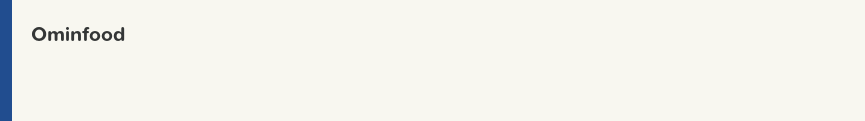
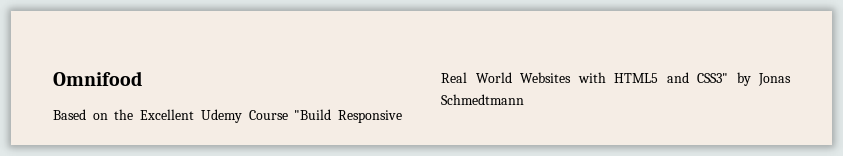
- Ominfood
+ Omnifood
+ Based on the Excellent Udemy Course "Build Responsive Real World Websites with HTML5 and CSS3" by Jonas Schmedtmann

